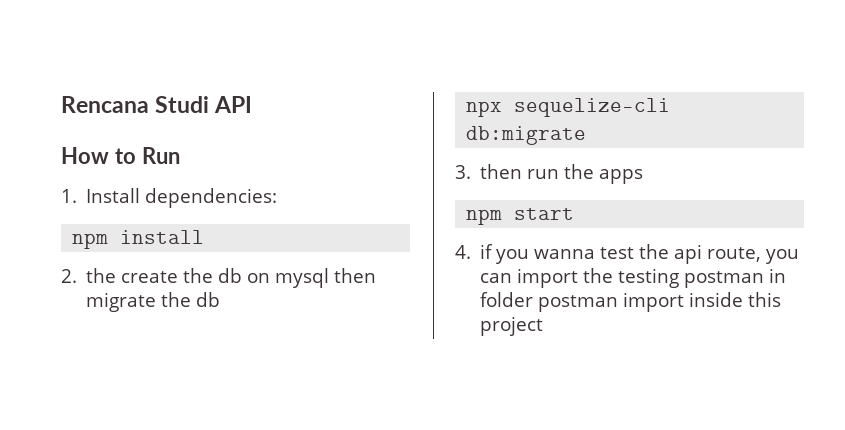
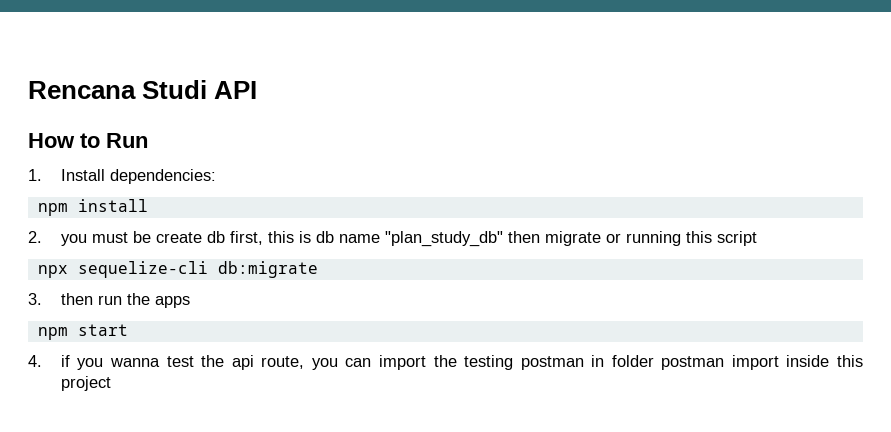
- 2. the create the db on mysql then migrate the db
+ 2. you must be create db first, this is db name "plan_study_db" then migrate or running this script

